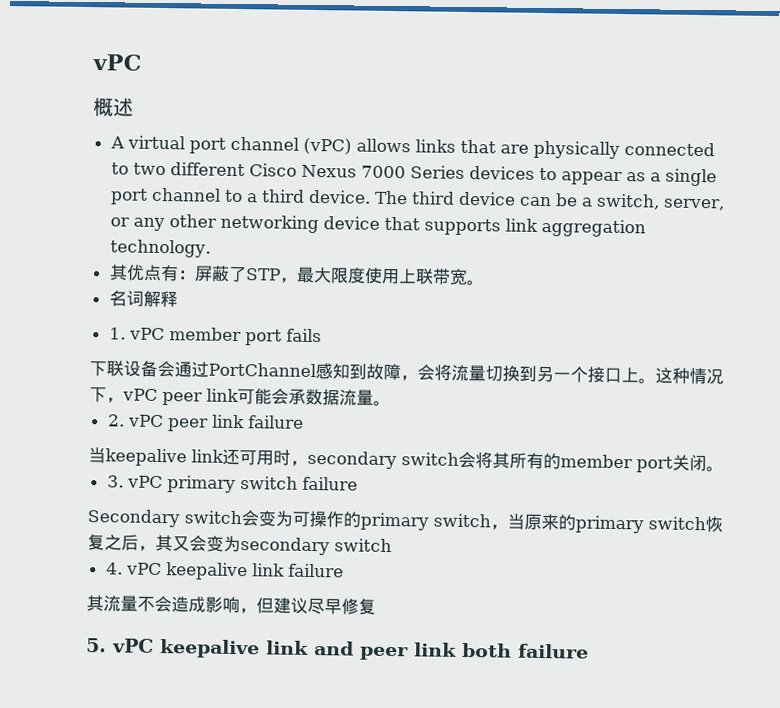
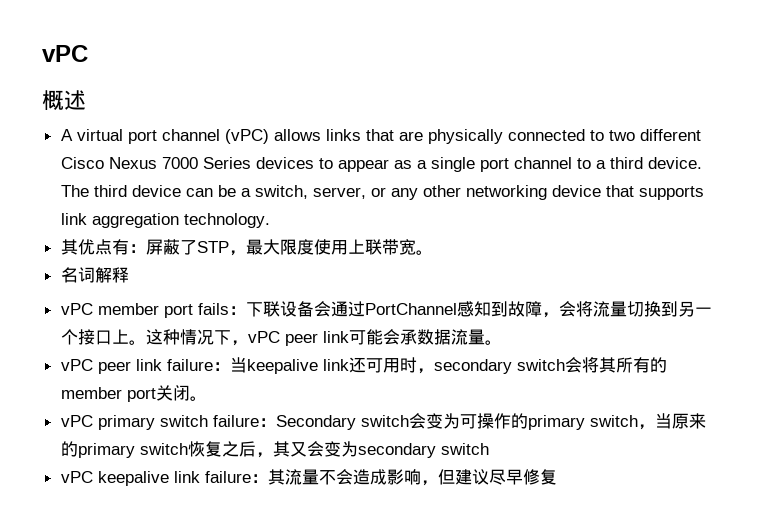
- 1. vPC member port fails
- 下联设备会通过PortChannel感知到故障，会将流量切换到另一个接口上。
+ vPC member port fails：下联设备会通过PortChannel感知到故障，会将流量切换到另一个接口上。
- 2. vPC peer link failure
- 当keepalive link还可用时，secondary switch会将其所有的member port关闭。
+ vPC peer link failure：当keepalive link还可用时，secondary switch会将其所有的member port关闭。
- 3. vPC primary switch failure
- Secondary switch会变为可操作的primary switch，当原来的primary switch恢复之后，其又会变为secondary switch
+ vPC primary switch failure：Secondary switch会变为可操作的primary switch，当原来的primary switch恢复之后，其又会变为secondary switch
- 4. vPC keepalive link failure
- 其流量不会造成影响，但建议尽早修复
+ vPC keepalive link failure：其流量不会造成影响，但建议尽早修复
- 5. vPC keepalive link and peer link both failure

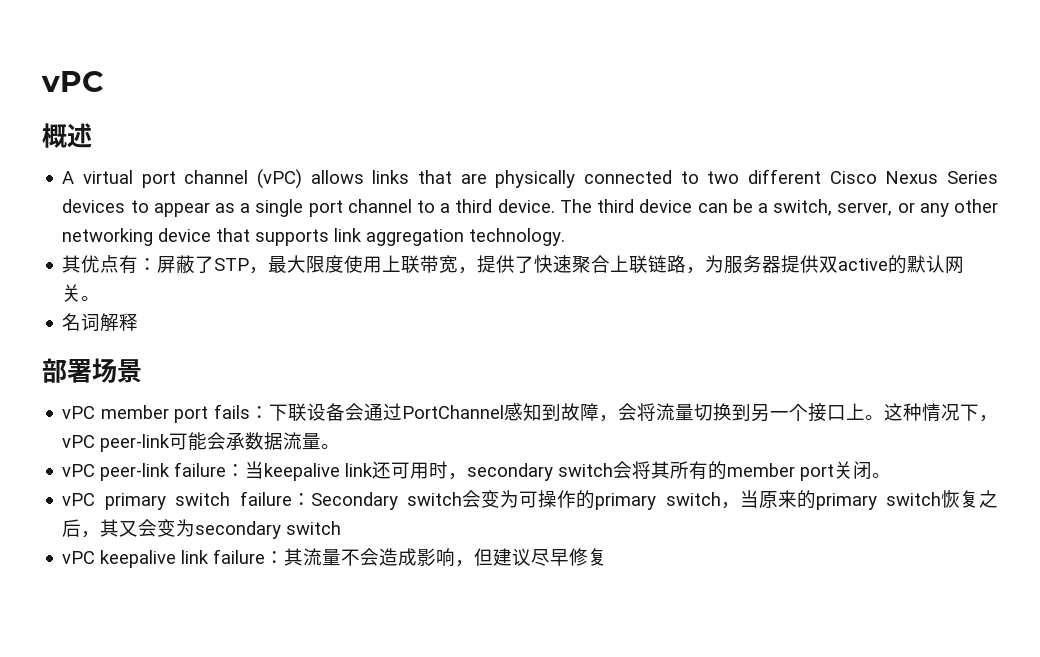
- A virtual port channel (vPC) allows links that are physically connected to two different Cisco Nexus 7000 Series devices to appear as a single port channel to a third device.
+ A virtual port channel (vPC) allows links that are physically connected to two different Cisco Nexus Series devices to appear as a single port channel to a third device.
- 其优点有：屏蔽了STP，最大限度使用上联带宽。
+ 其优点有：屏蔽了STP，最大限度使用上联带宽，提供了快速聚合上联链路，为服务器提供双active的默认网关。
+ 部署场景
- 这种情况下，vPC peer link可能会承数据流量。
+ 这种情况下，vPC peer-link可能会承数据流量。
- vPC peer link failure：当keepalive link还可用时，secondary switch会将其所有的member port关闭。
+ vPC peer-link failure：当keepalive link还可用时，secondary switch会将其所有的member port关闭。

